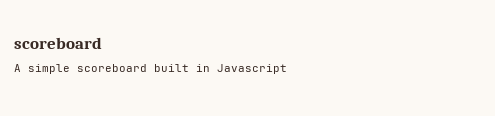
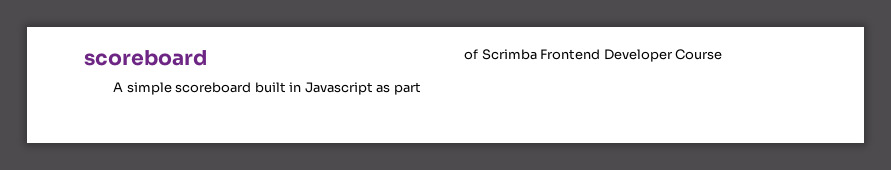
- A simple scoreboard built in Javascript
+ A simple scoreboard built in Javascript as part of Scrimba Frontend Developer Course

